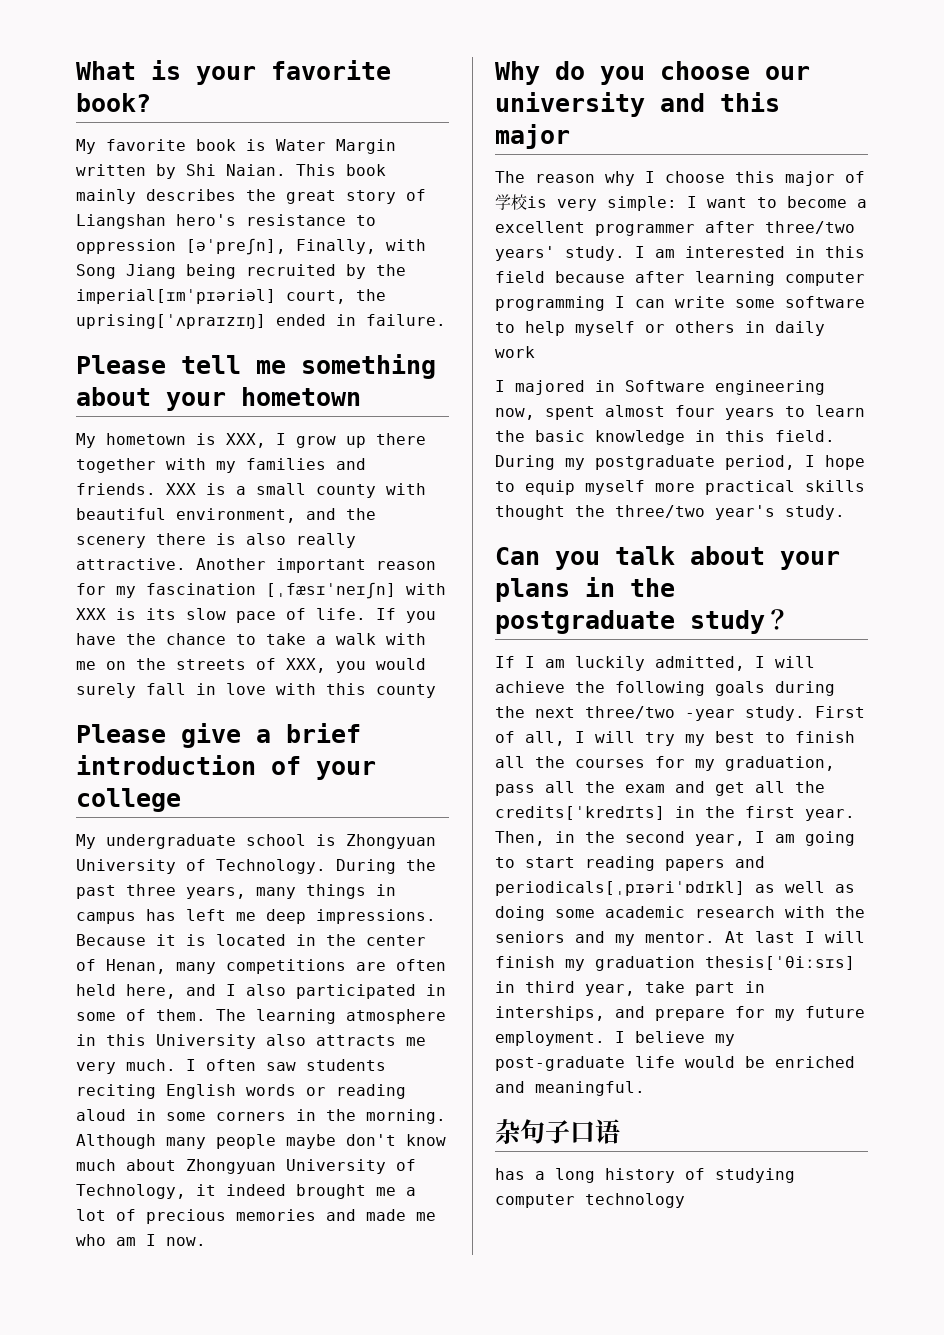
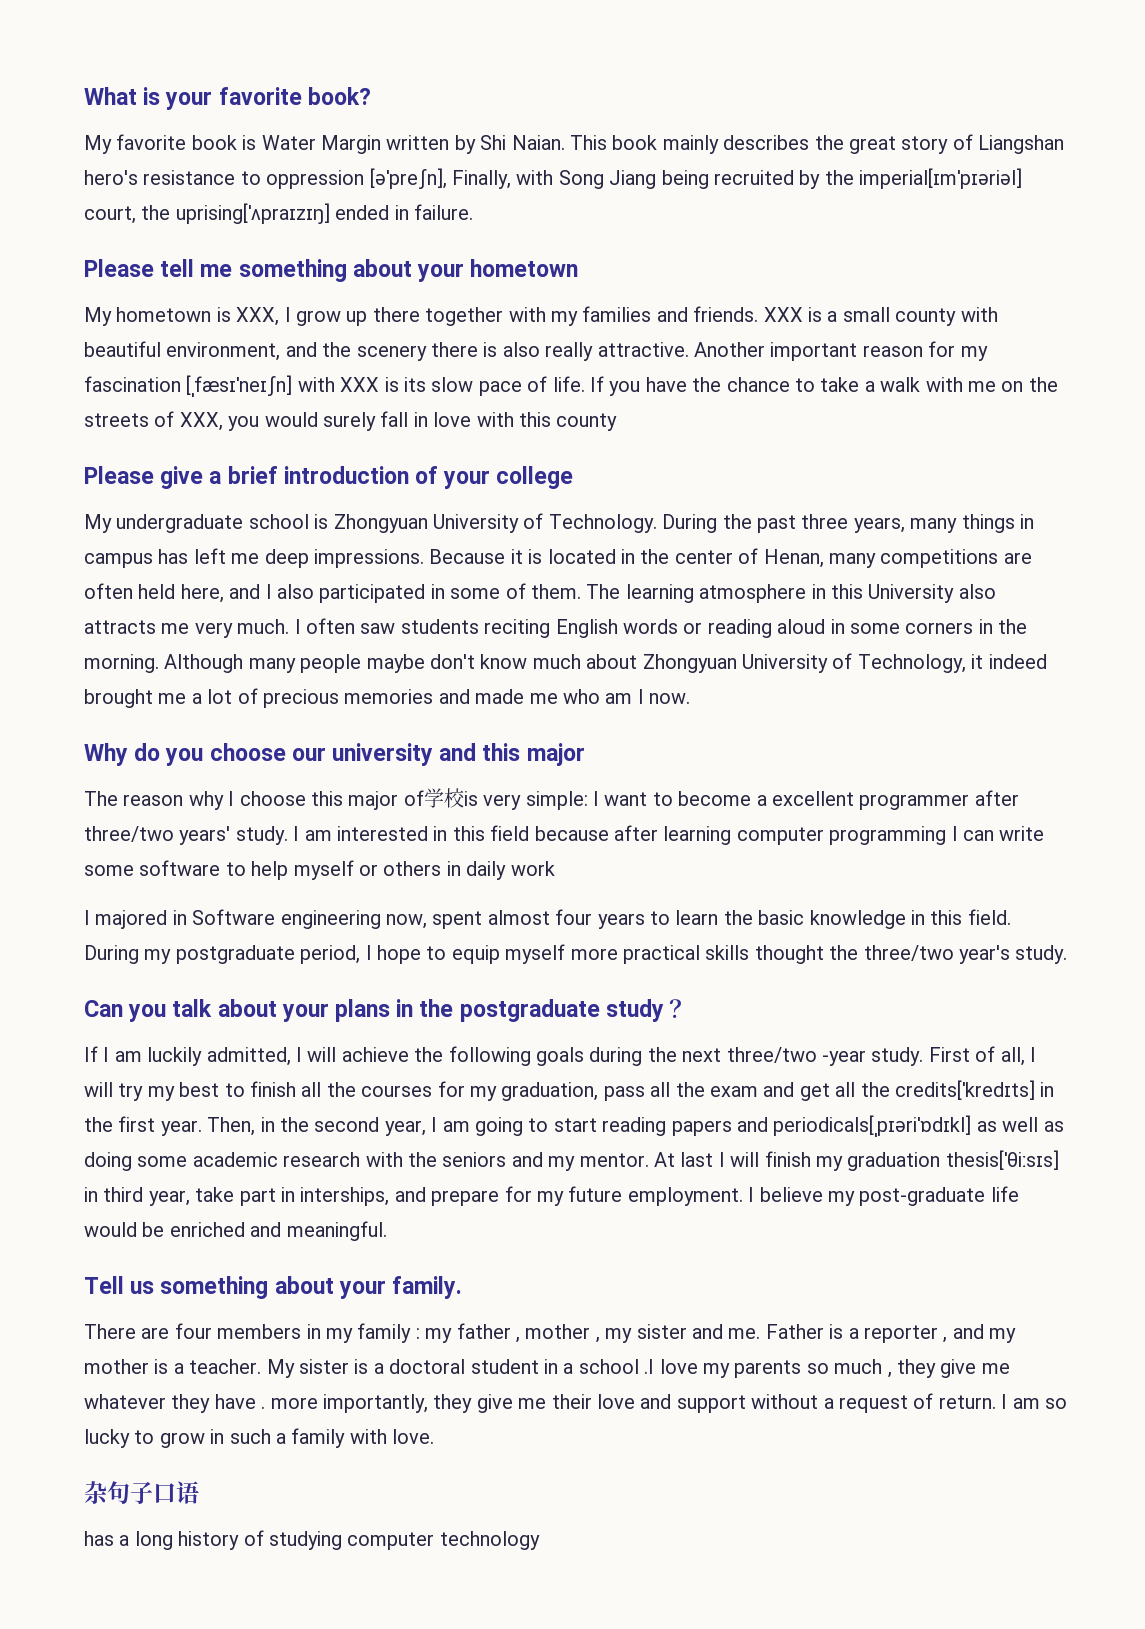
+ Tell us something about your family.
+ There are four members in my family : my father , mother , my sister and me. Father is a reporter , and my mother is a teacher. My sister is a doctoral student in a school .I love my parents so much , they give me whatever they have . more importantly, they give me their love and support without a request of return. I am so lucky to grow in such a family with love.

